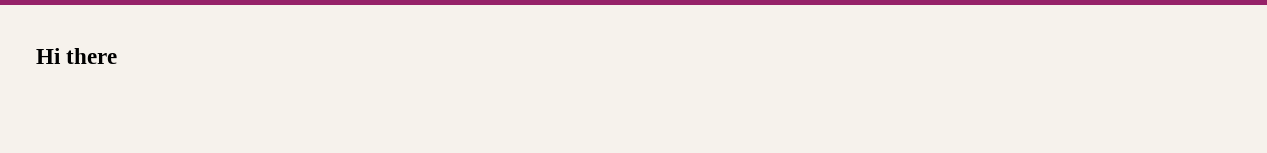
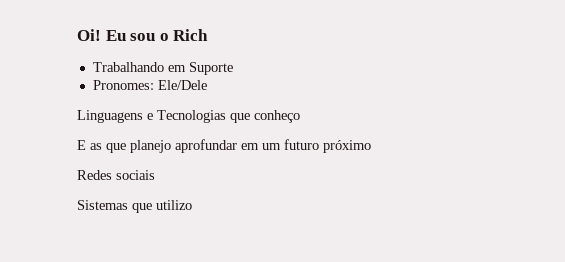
- Hi there
+ Oi! Eu sou o Rich
+ Trabalhando em Suporte
+ Pronomes: Ele/Dele
+ Linguagens e Tecnologias que conheço
+ E as que planejo aprofundar em um futuro próximo
+ Redes sociais
+ Sistemas que utilizo

